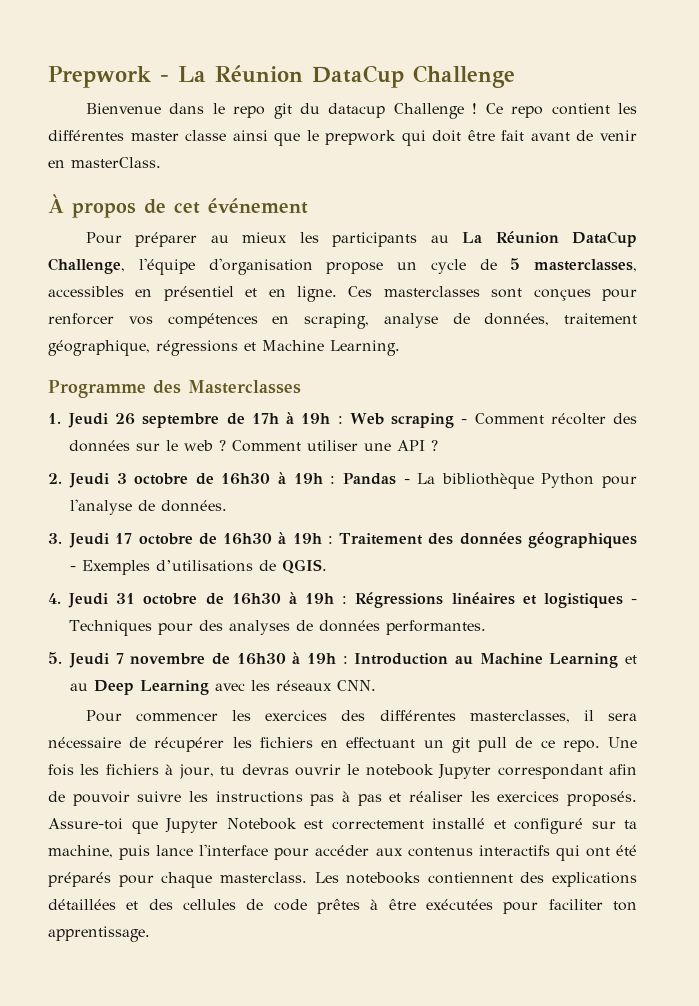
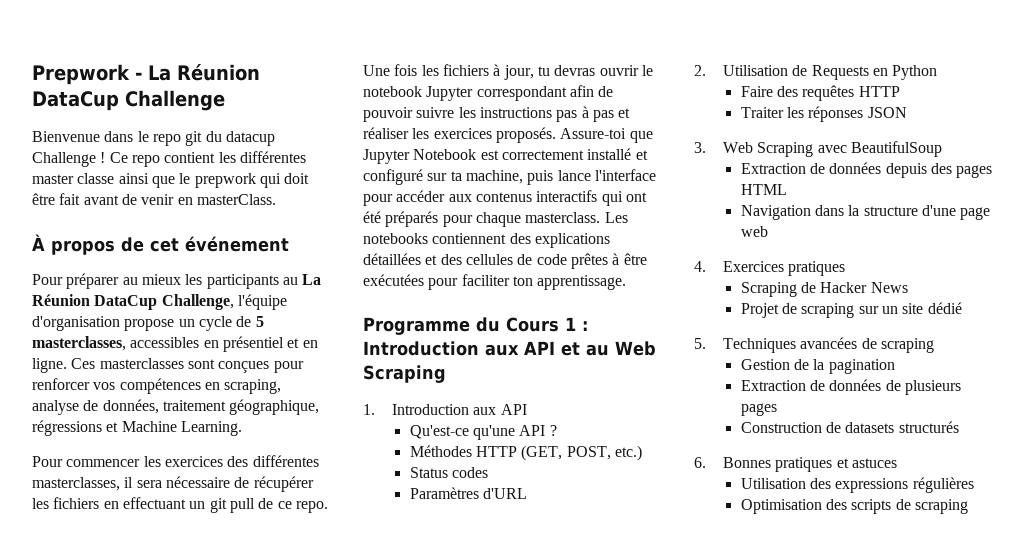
- Programme des Masterclasses
- 1. Jeudi 26 septembre de 17h à 19h : Web scraping - Comment récolter des données sur le web ? Comment utiliser une API ?
- 2. Jeudi 3 octobre de 16h30 à 19h : Pandas - La bibliothèque Python pour l'analyse de données.
- 3. Jeudi 17 octobre de 16h30 à 19h : Traitement des données géographiques - Exemples d’utilisations de QGIS.
- 4. Jeudi 31 octobre de 16h30 à 19h : Régressions linéaires et logistiques - Techniques pour des analyses de données performantes.
- 5. Jeudi 7 novembre de 16h30 à 19h : Introduction au Machine Learning et au Deep Learning avec les réseaux CNN.
+ Programme du Cours 1 : Introduction aux API et au Web Scraping
+ 1. Introduction aux API
+ Qu'est-ce qu'une API ?
+ Méthodes HTTP (GET, POST, etc.)
+ Status codes
+ Paramètres d'URL
+ 2. Utilisation de Requests en Python
+ Faire des requêtes HTTP
+ Traiter les réponses JSON
+ 3. Web Scraping avec BeautifulSoup
+ Extraction de données depuis des pages HTML
+ Navigation dans la structure d'une page web
+ 4. Exercices pratiques
+ Scraping de Hacker News
+ Projet de scraping sur un site dédié
+ 5. Techniques avancées de scraping
+ Gestion de la pagination
+ Extraction de données de plusieurs pages
+ Construction de datasets structurés
+ 6. Bonnes pratiques et astuces
+ Utilisation des expressions régulières
+ Optimisation des scripts de scraping

